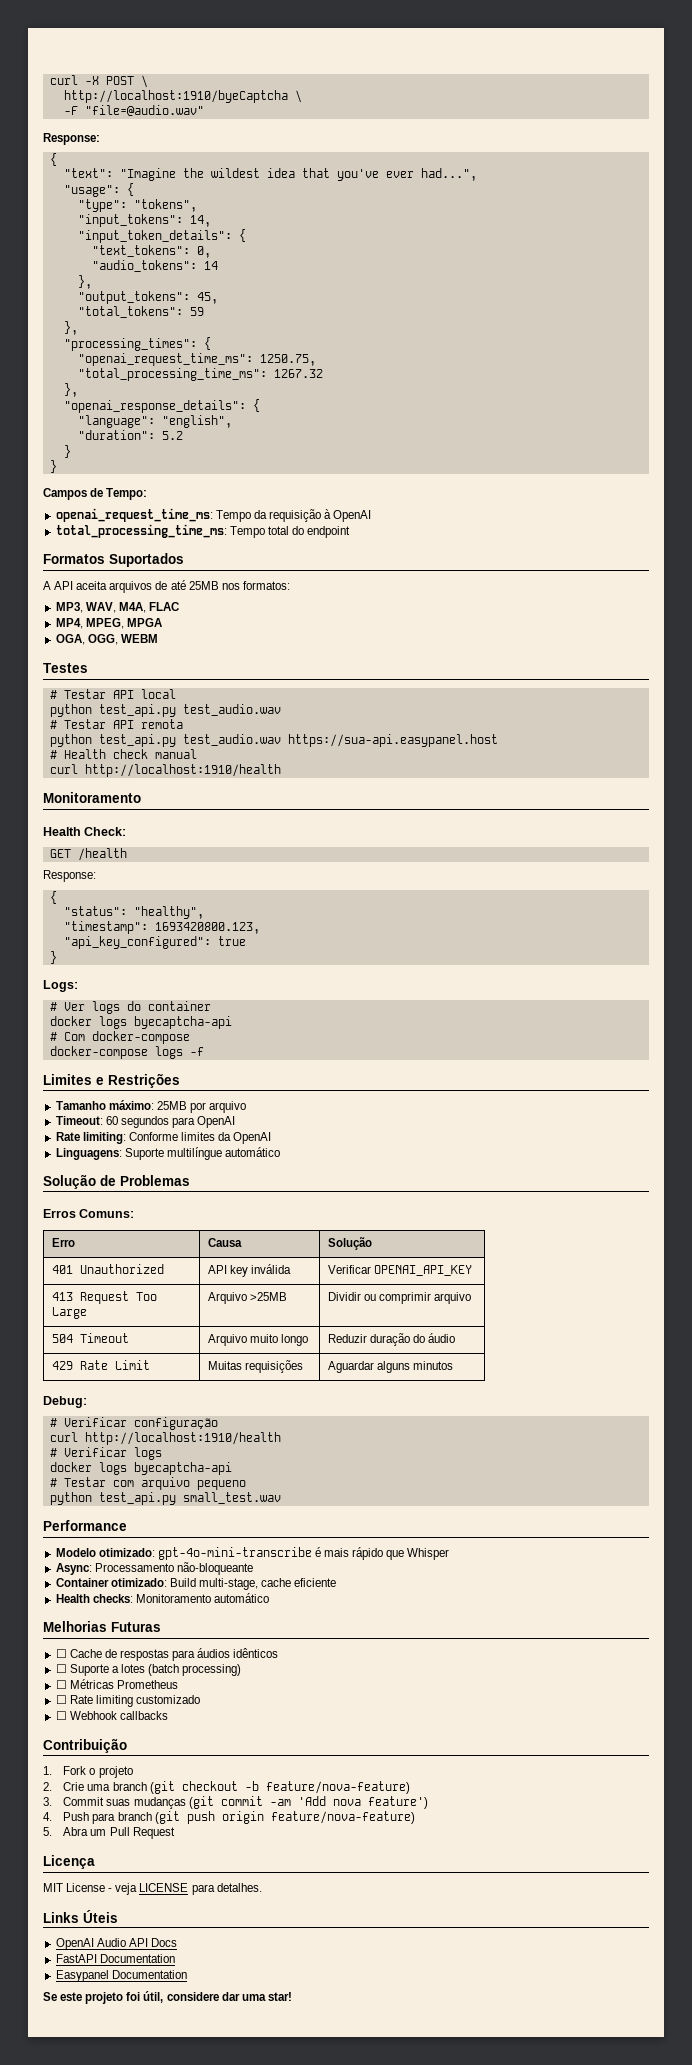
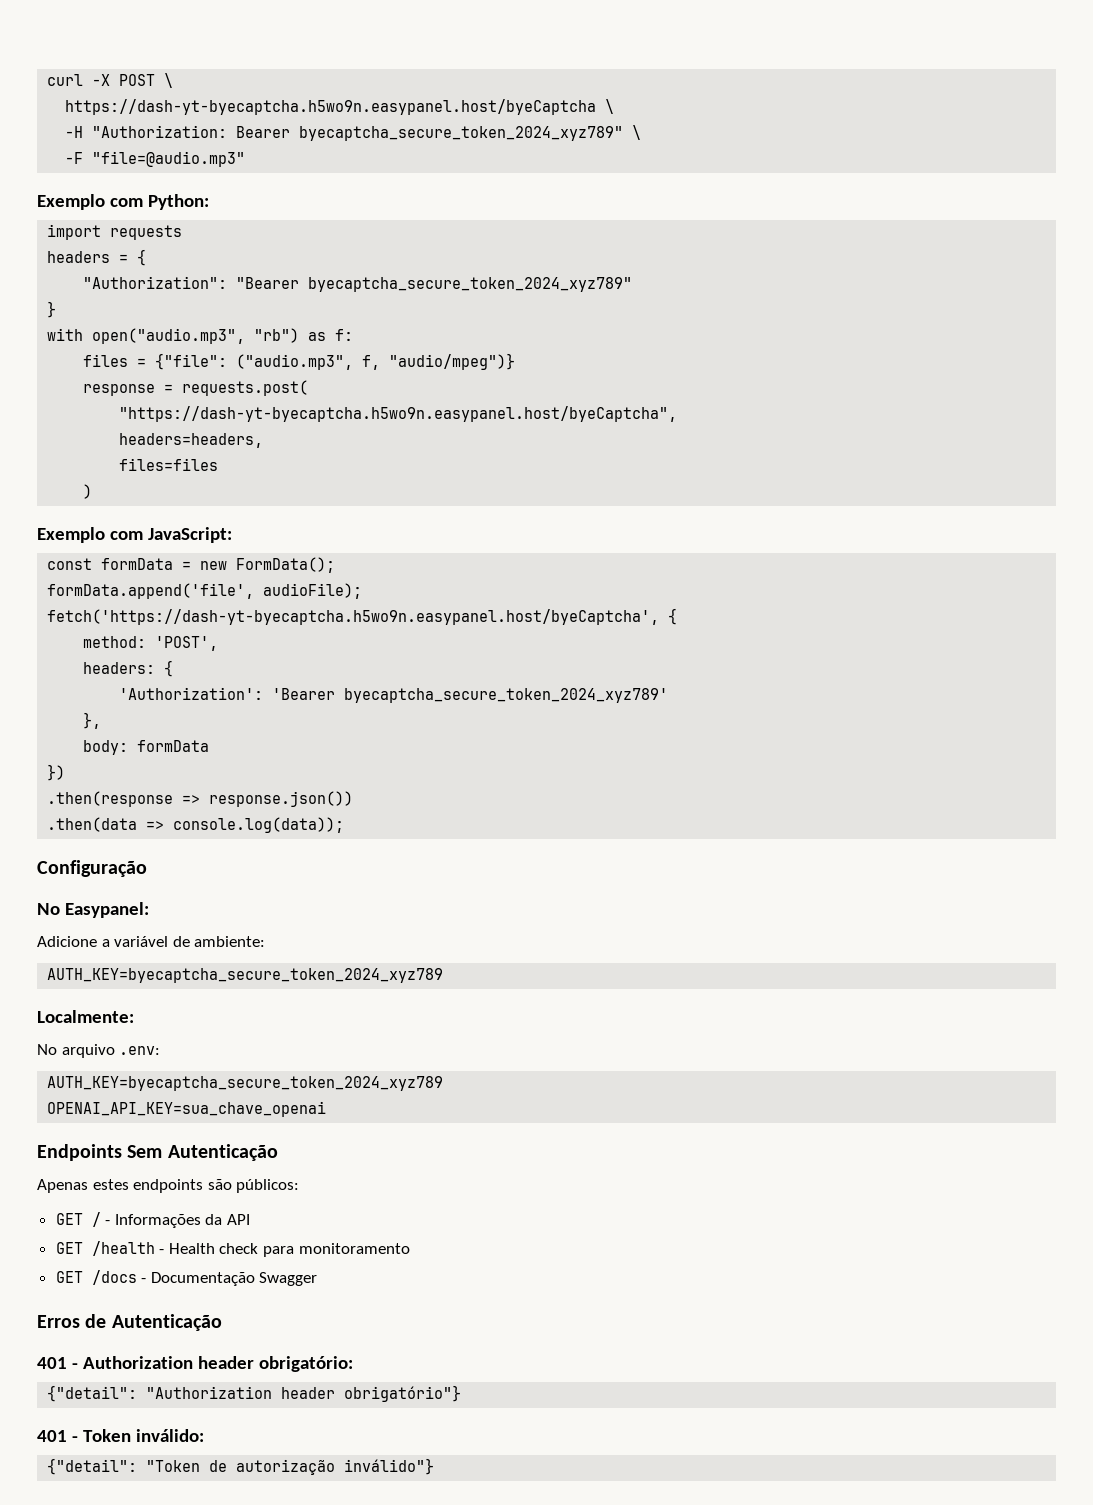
- http://localhost:1910/byeCaptcha \
- -F "file=@audio.wav"
- Response:
- {
- "text": "Imagine the wildest idea that you've ever had...",
- "usage": {
- "type": "tokens",
- "input_tokens": 14,
- "input_token_details": {
- "text_tokens": 0,
- "audio_tokens": 14
+ https://dash-yt-byecaptcha.h5wo9n.easypanel.host/byeCaptcha \
+ -H "Authorization: Bearer byecaptcha_secure_token_2024_xyz789" \
+ -F "file=@audio.mp3"
+ Exemplo com Python:
+ import requests
+ headers = {
+ "Authorization": "Bearer byecaptcha_secure_token_2024_xyz789"
+ }
+ with open("audio.mp3", "rb") as f:
+ files = {"file": ("audio.mp3", f, "audio/mpeg")}
+ response = requests.post(
+ "https://dash-yt-byecaptcha.h5wo9n.easypanel.host/byeCaptcha",
+ headers=headers,
+ files=files
+ )
+ Exemplo com JavaScript:
+ const formData = new FormData();
+ formData.append('file', audioFile);
+ fetch('https://dash-yt-byecaptcha.h5wo9n.easypanel.host/byeCaptcha', {
+ method: 'POST',
+ headers: {
+ 'Authorization': 'Bearer byecaptcha_secure_token_2024_xyz789'
  },
- "output_tokens": 45,
- "total_tokens": 59
- },
- "processing_times": {
- "openai_request_time_ms": 1250.75,
- "total_processing_time_ms": 1267.32
- },
- "openai_response_details": {
- "language": "english",
- "duration": 5.2
- }
- }
- Campos de Tempo:
- openai_request_time_ms: Tempo da requisição à OpenAI
- total_processing_time_ms: Tempo total do endpoint
- Formatos Suportados
- A API aceita arquivos de até 25MB nos formatos:
- MP3, WAV, M4A, FLAC
- MP4, MPEG, MPGA
- OGA, OGG, WEBM
- Testes
- # Testar API local
- python test_api.py test_audio.wav
- # Testar API remota
- python test_api.py test_audio.wav https://sua-api.easypanel.host
- # Health check manual
- curl http://localhost:1910/health
- Monitoramento
- Health Check:
- GET /health
- Response:
- {
- "status": "healthy",
- "timestamp": 1693420800.123,
- "api_key_configured": true
- }
- Logs:
- # Ver logs do container
- docker logs byecaptcha-api
- # Com docker-compose
- docker-compose logs -f
- Limites e Restrições
- Tamanho máximo: 25MB por arquivo
- Timeout: 60 segundos para OpenAI
- Rate limiting: Conforme limites da OpenAI
- Linguagens: Suporte multilíngue automático
- Solução de Problemas
- Erros Comuns:
- Erro | Causa | Solução
- 401 Unauthorized | API key inválida | Verificar OPENAI_API_KEY
- 413 Request Too Large | Arquivo >25MB | Dividir ou comprimir arquivo
- 504 Timeout | Arquivo muito longo | Reduzir duração do áudio
- 429 Rate Limit | Muitas requisições | Aguardar alguns minutos
- Debug:
- # Verificar configuração
- curl http://localhost:1910/health
- # Verificar logs
- docker logs byecaptcha-api
- # Testar com arquivo pequeno
- python test_api.py small_test.wav
- Performance
- Modelo otimizado: gpt-4o-mini-transcribe é mais rápido que Whisper
- Async: Processamento não-bloqueante
- Container otimizado: Build multi-stage, cache eficiente
- Health checks: Monitoramento automático
- Melhorias Futuras
- ☐ Cache de respostas para áudios idênticos
- ☐ Suporte a lotes (batch processing)
- ☐ Métricas Prometheus
- ☐ Rate limiting customizado
- ☐ Webhook callbacks
- Contribuição
- 1. Fork o projeto
- 2. Crie uma branch (git checkout -b feature/nova-feature)
- 3. Commit suas mudanças (git commit -am 'Add nova feature')
- 4. Push para branch (git push origin feature/nova-feature)
- 5. Abra um Pull Request
- Licença
- MIT License - veja LICENSE para detalhes.
- Links Úteis
- OpenAI Audio API Docs
- FastAPI Documentation
- Easypanel Documentation
- Se este projeto foi útil, considere dar uma star!
+ body: formData
+ })
+ .then(response => response.json())
+ .then(data => console.log(data));
+ Configuração
+ No Easypanel:
+ Adicione a variável de ambiente:
+ AUTH_KEY=byecaptcha_secure_token_2024_xyz789
+ Localmente:
+ No arquivo .env:
+ AUTH_KEY=byecaptcha_secure_token_2024_xyz789
+ OPENAI_API_KEY=sua_chave_openai
+ Endpoints Sem Autenticação
+ Apenas estes endpoints são públicos:
+ GET / - Informações da API
+ GET /health - Health check para monitoramento
+ GET /docs - Documentação Swagger
+ Erros de Autenticação
+ 401 - Authorization header obrigatório:
+ {"detail": "Authorization header obrigatório"}
+ 401 - Token inválido:
+ {"detail": "Token de autorização inválido"}

